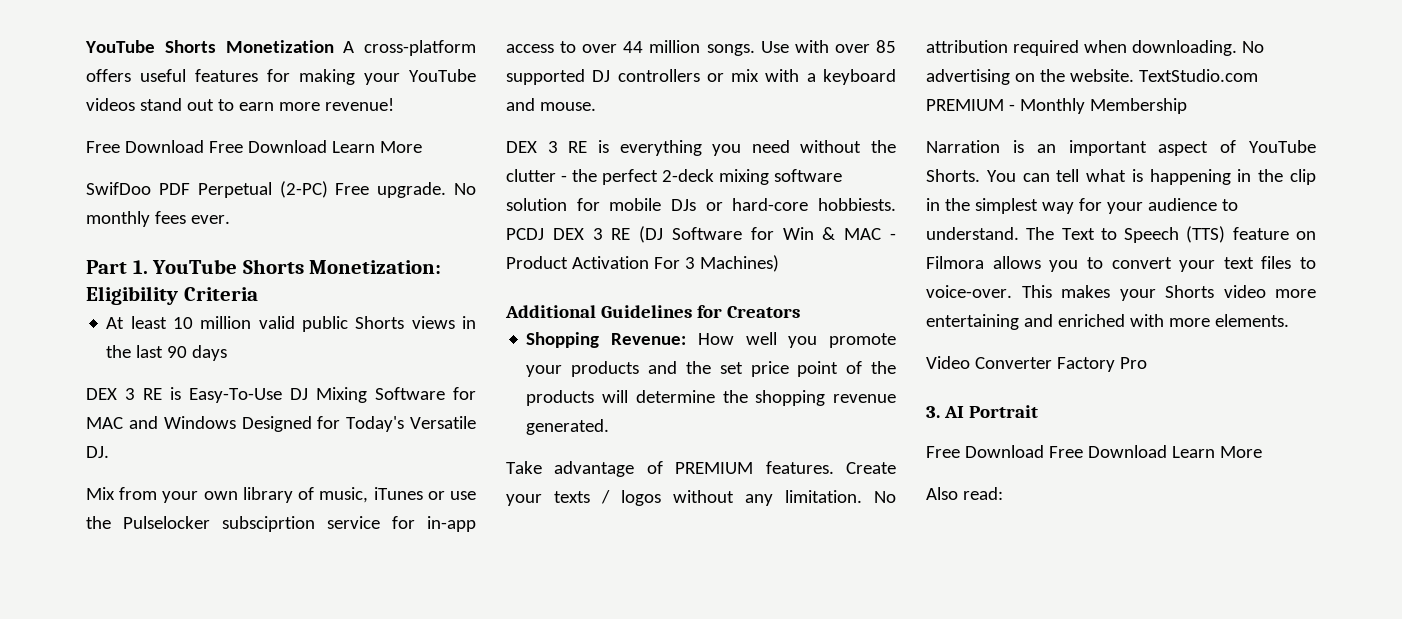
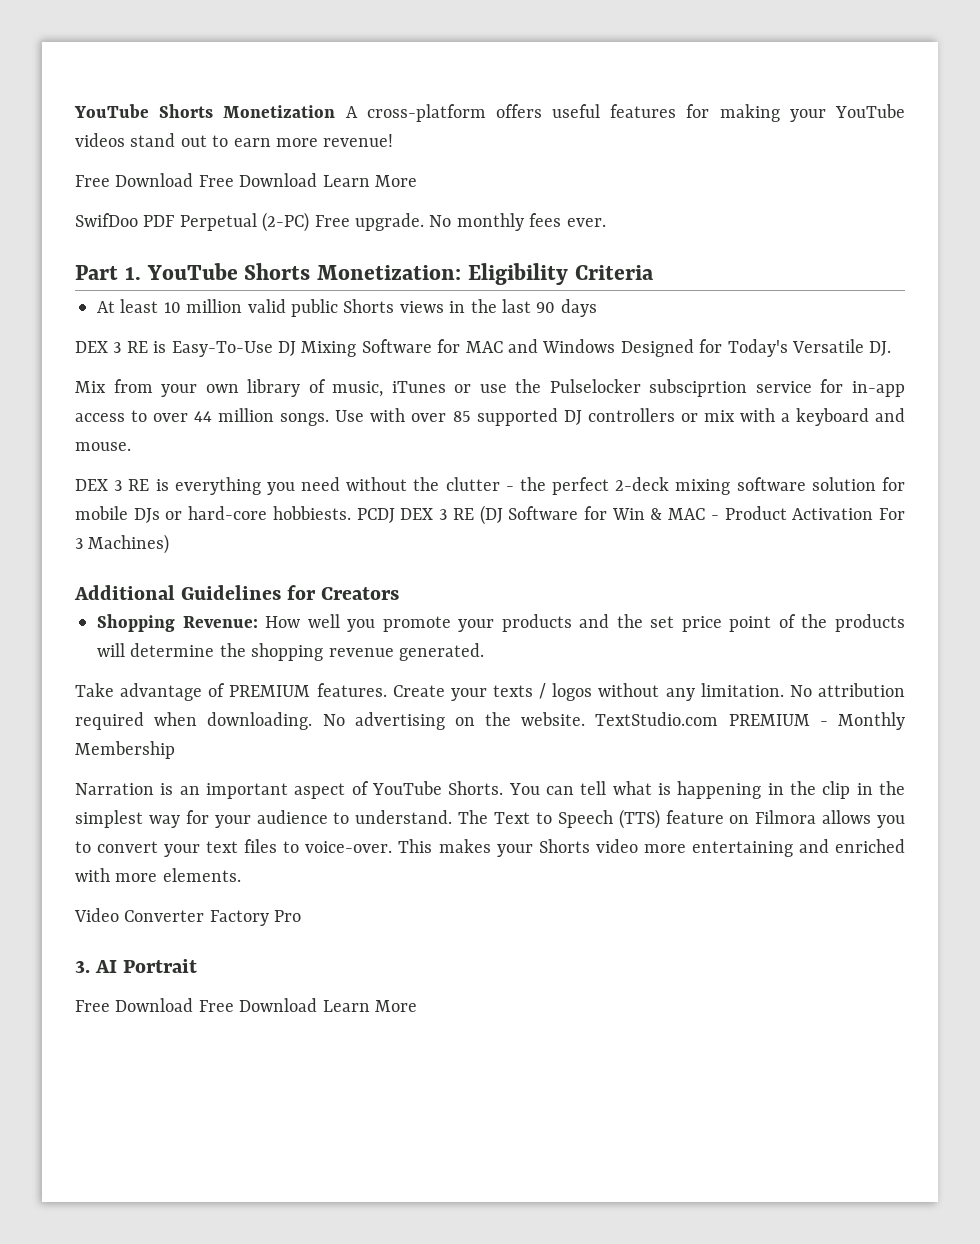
- Also read:

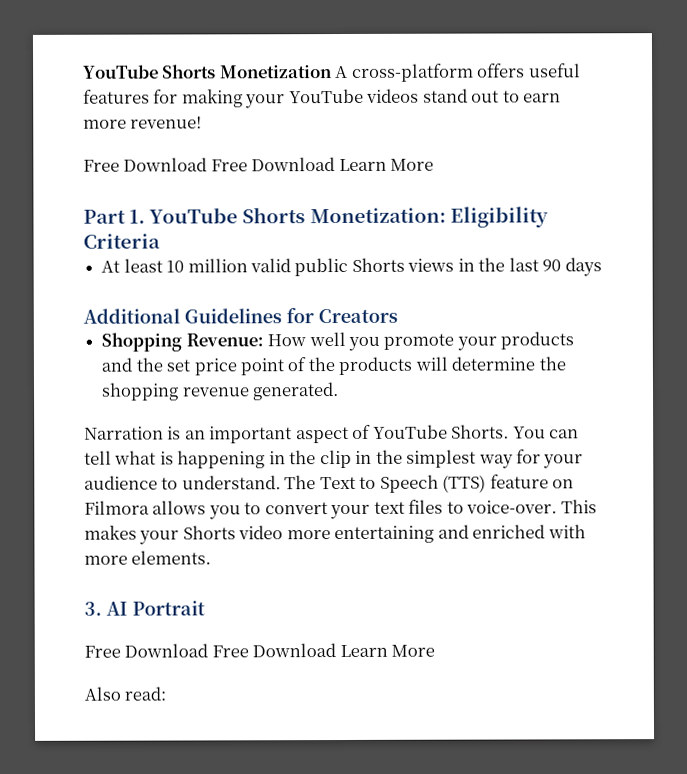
- SwifDoo PDF Perpetual (2-PC) Free upgrade. No monthly fees ever.
- DEX 3 RE is Easy-To-Use DJ Mixing Software for MAC and Windows Designed for Today's Versatile DJ.
- Mix from your own library of music, iTunes or use the Pulselocker subsciprtion service for in-app access to over 44 million songs. Use with over 85 supported DJ controllers or mix with a keyboard and mouse.
- DEX 3 RE is everything you need without the clutter - the perfect 2-deck mixing software solution for mobile DJs or hard-core hobbiests. PCDJ DEX 3 RE (DJ Software for Win & MAC - Product Activation For 3 Machines)
- Take advantage of PREMIUM features. Create your texts / logos without any limitation. No attribution required when downloading. No advertising on the website. TextStudio.com PREMIUM - Monthly Membership
- Video Converter Factory Pro
+ Also read:

